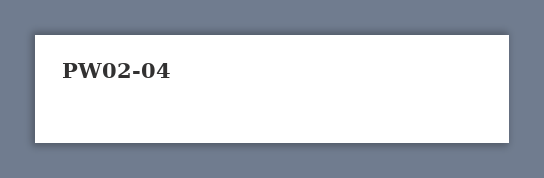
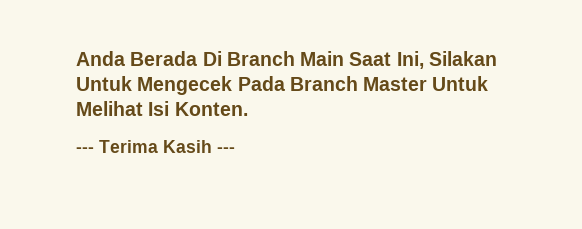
- PW02-04
+ Anda Berada Di Branch Main Saat Ini, Silakan Untuk Mengecek Pada Branch Master Untuk Melihat Isi Konten.
+ --- Terima Kasih ---

